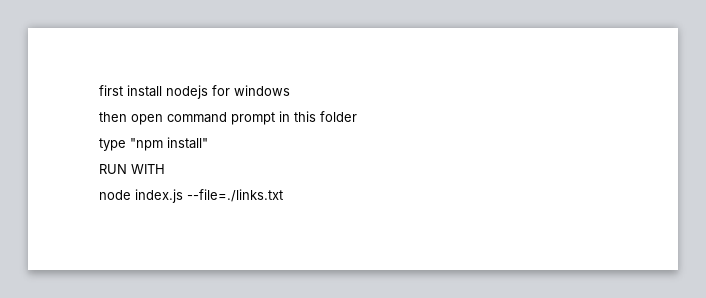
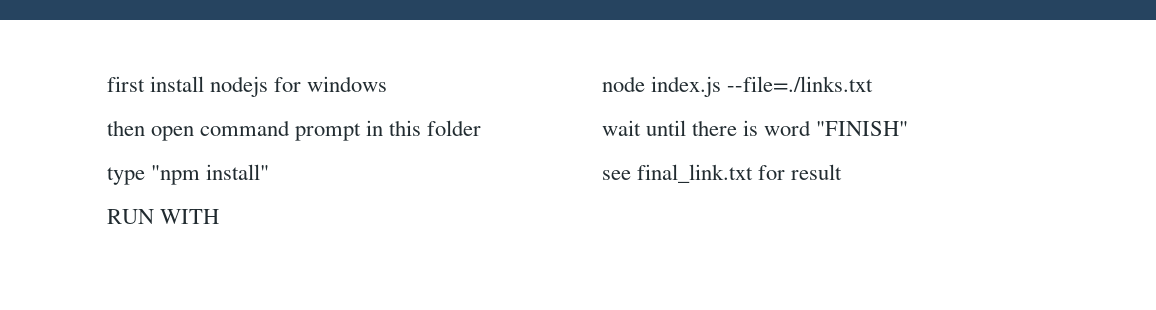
+ wait until there is word "FINISH"
+ see final_link.txt for result

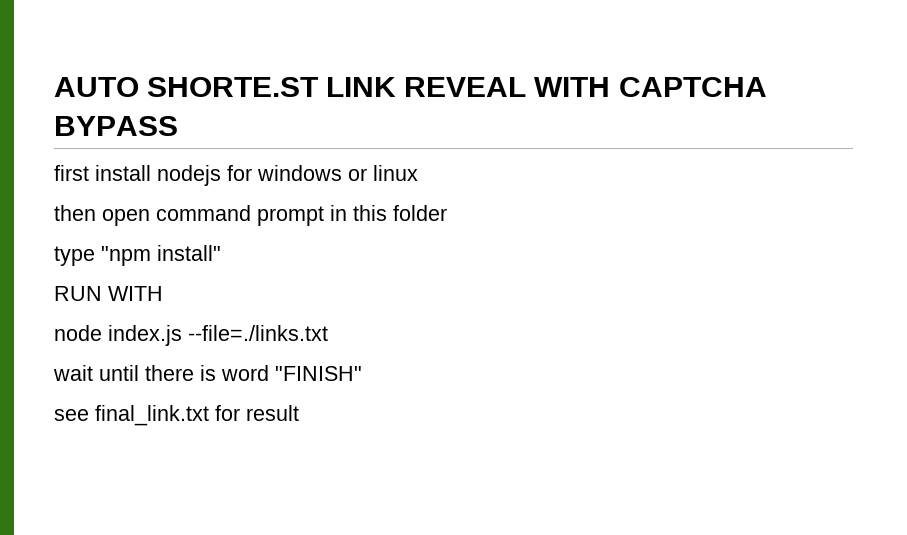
+ AUTO SHORTE.ST LINK REVEAL WITH CAPTCHA BYPASS
- first install nodejs for windows
+ first install nodejs for windows or linux

